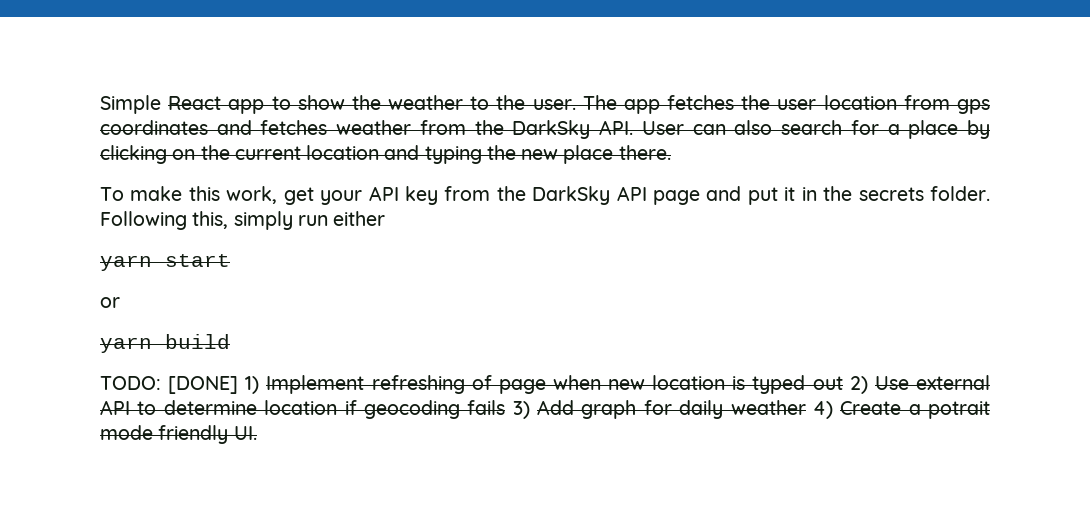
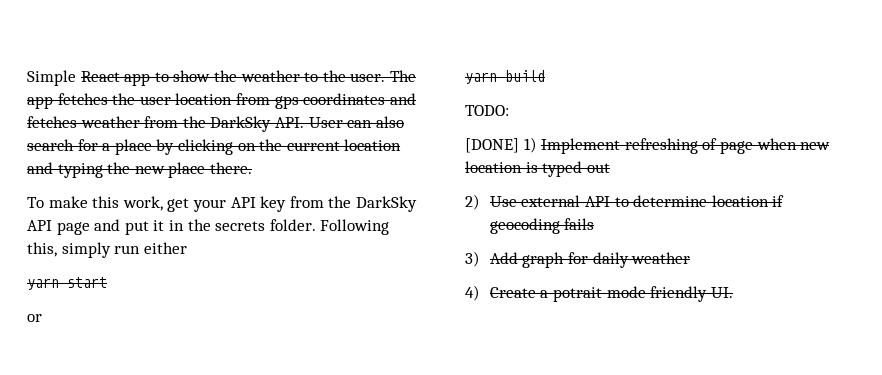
- TODO: [DONE] 1) Implement refreshing of page when new location is typed out 2) Use external API to determine location if geocoding fails 3) Add graph for daily weather 4) Create a potrait mode friendly UI.
+ TODO:
+ [DONE] 1) Implement refreshing of page when new location is typed out
+ 2) Use external API to determine location if geocoding fails
+ 3) Add graph for daily weather
+ 4) Create a potrait mode friendly UI.

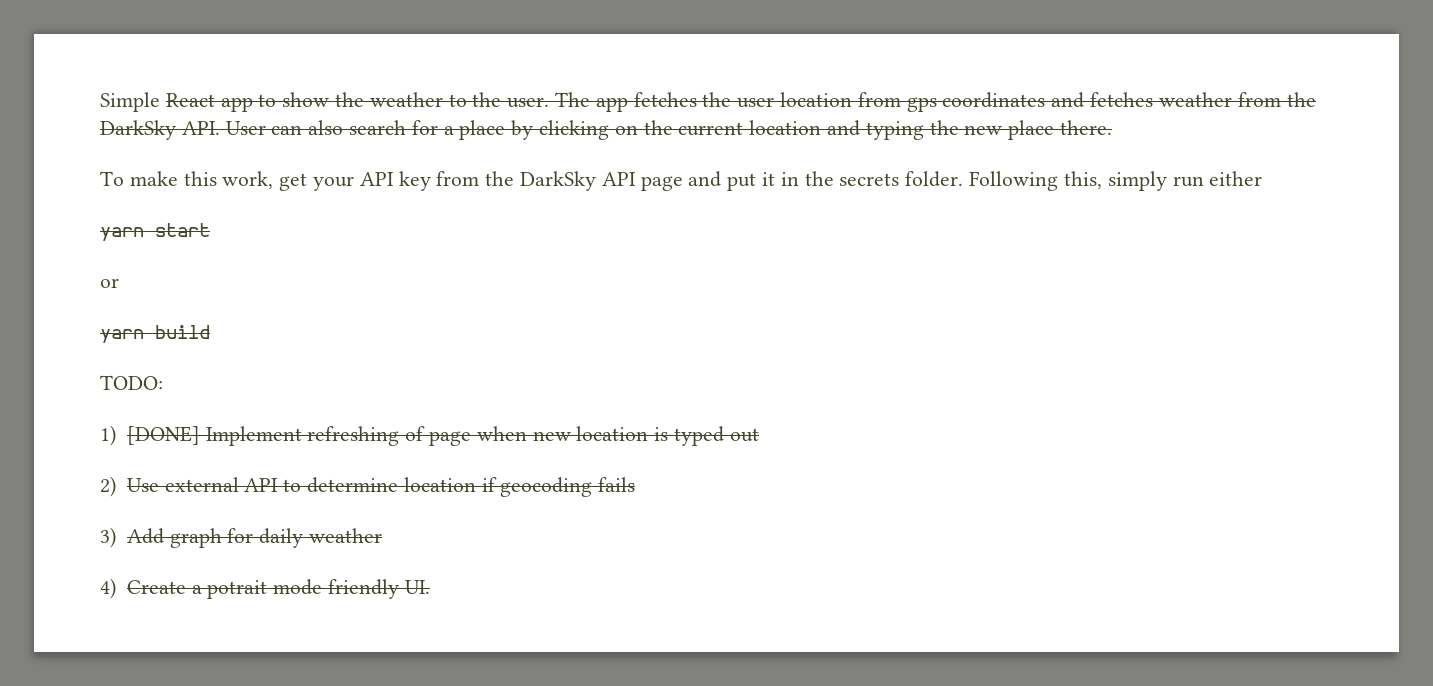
- [DONE] 1) Implement refreshing of page when new location is typed out
+ 1) [DONE] Implement refreshing of page when new location is typed out

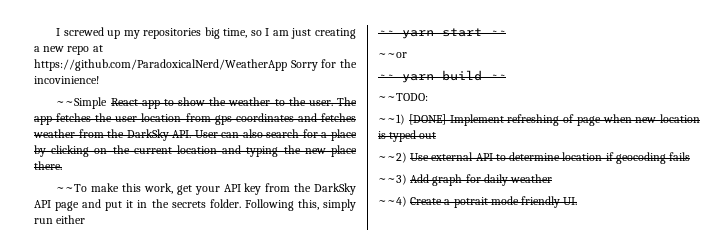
- Simple React app to show the weather to the user.
+ I screwed up my repositories big time, so I am just creating a new repo at https://github.com/ParadoxicalNerd/WeatherApp Sorry for the incovinience!
+ ~~Simple React app to show the weather to the user.
- To make this work, get your API key from the DarkSky API page and put it in the secrets folder.
+ ~~To make this work, get your API key from the DarkSky API page and put it in the secrets folder.
- yarn start
- or
- yarn build
- TODO:
- 1) [DONE] Implement refreshing of page when new location is typed out
+ ~~ yarn start ~~
+ ~~or
+ ~~ yarn build ~~
+ ~~TODO:
+ ~~1) [DONE] Implement refreshing of page when new location is typed out
- 2) Use external API to determine location if geocoding fails
+ ~~2) Use external API to determine location if geocoding fails
- 3) Add graph for daily weather
+ ~~3) Add graph for daily weather
- 4) Create a potrait mode friendly UI.
+ ~~4) Create a potrait mode friendly UI.

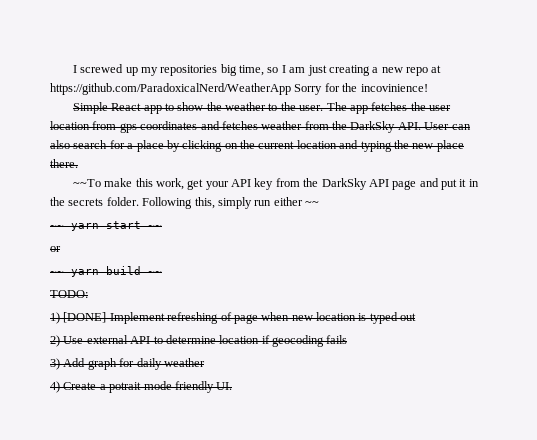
- ~~Simple React app to show the weather to the user.
+ Simple React app to show the weather to the user.
- Following this, simply run either
+ Following this, simply run either ~~
- ~~or
+ or
- ~~TODO:
- ~~1) [DONE] Implement refreshing of page when new location is typed out
+ TODO:
+ 1) [DONE] Implement refreshing of page when new location is typed out
- ~~2) Use external API to determine location if geocoding fails
+ 2) Use external API to determine location if geocoding fails
- ~~3) Add graph for daily weather
+ 3) Add graph for daily weather
- ~~4) Create a potrait mode friendly UI.
+ 4) Create a potrait mode friendly UI.

